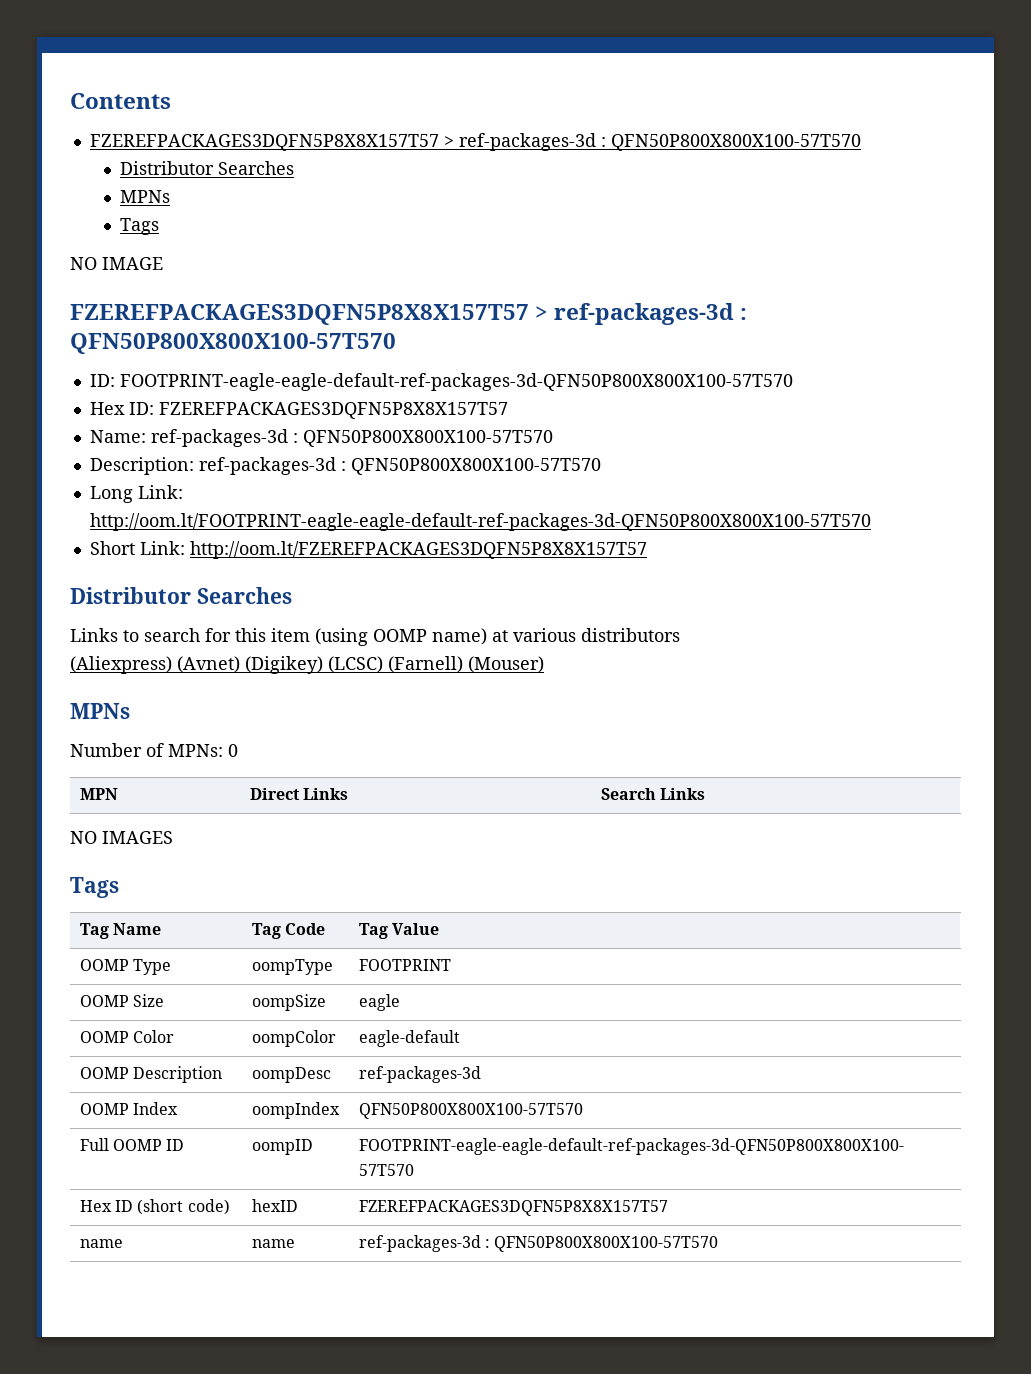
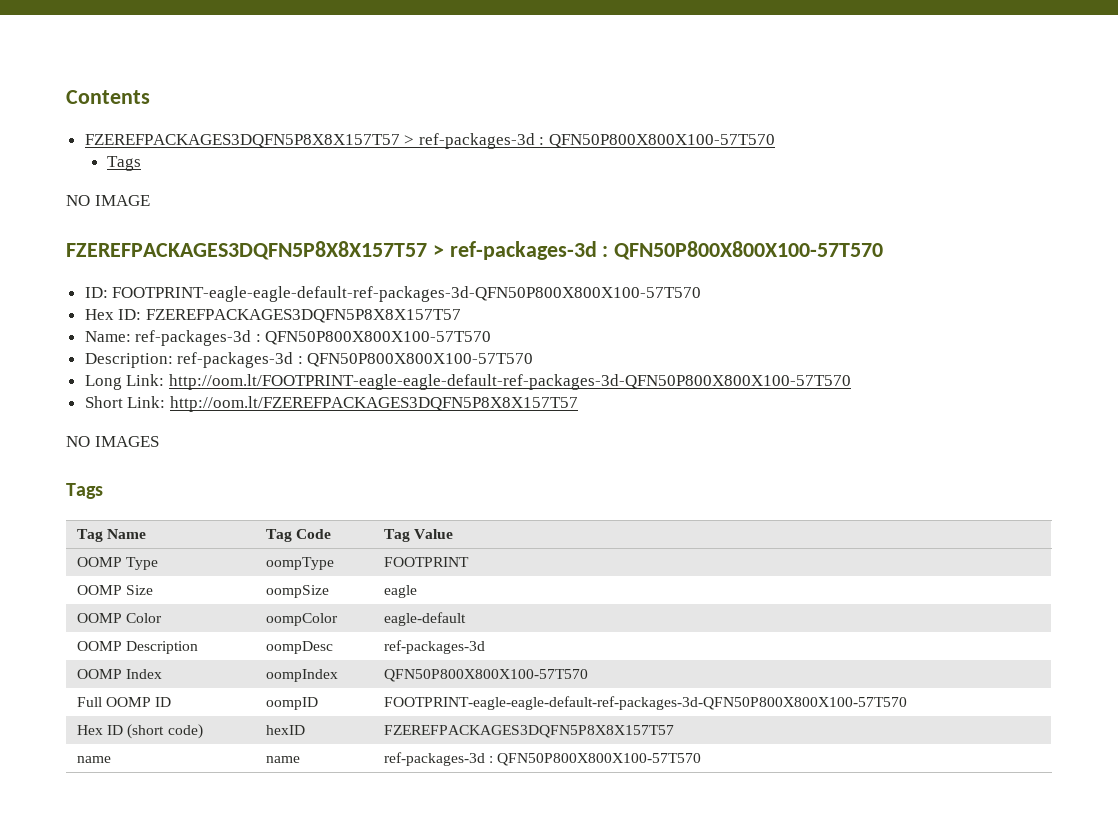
  Contents
  FZEREFPACKAGES3DQFN5P8X8X157T57 > ref-packages-3d : QFN50P800X800X100-57T570
- Distributor Searches
- MPNs
  Short Link: http://oom.lt/FZEREFPACKAGES3DQFN5P8X8X157T57
- Distributor Searches
- Links to search for this item (using OOMP name) at various distributors
- (Aliexpress) (Avnet) (Digikey) (LCSC) (Farnell) (Mouser)
- MPNs
- Number of MPNs: 0
- MPN | Direct Links | Search Links

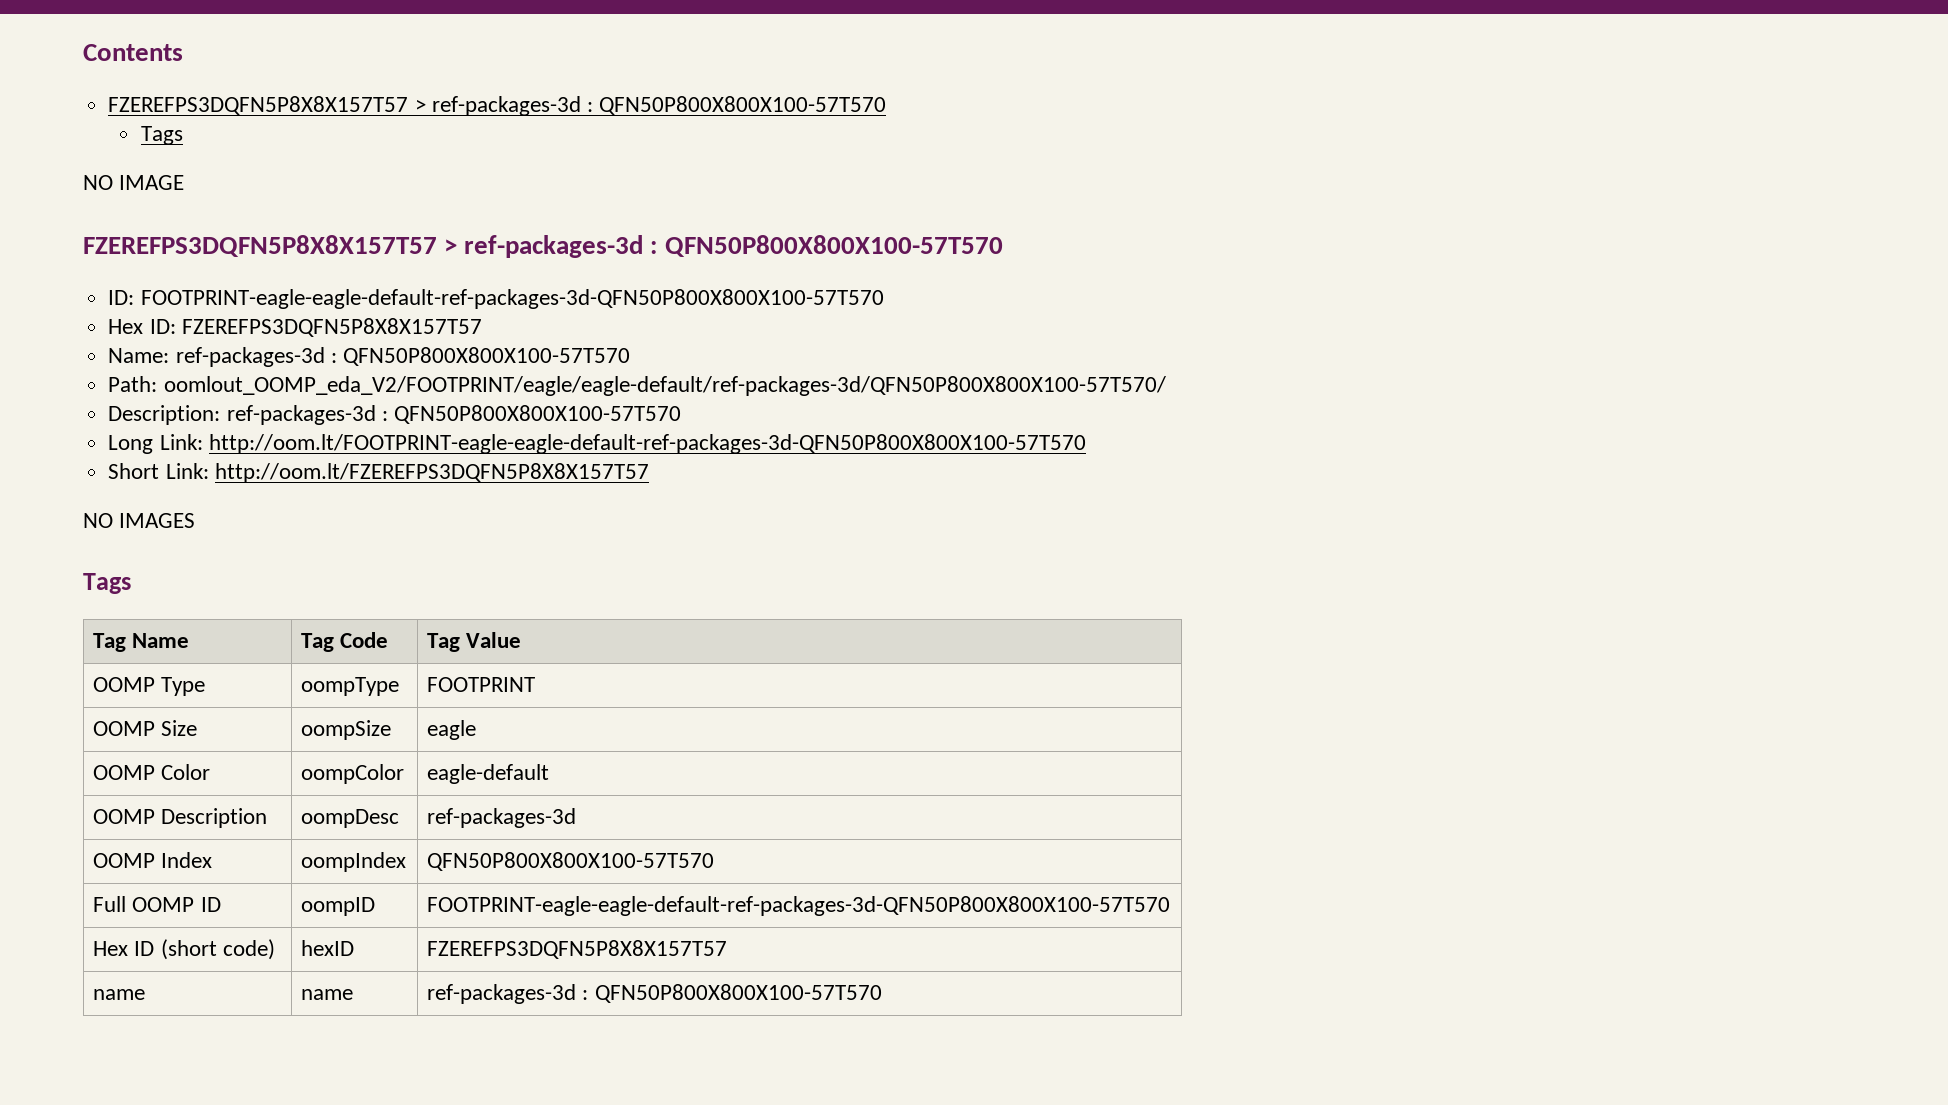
  Contents
- FZEREFPACKAGES3DQFN5P8X8X157T57 > ref-packages-3d : QFN50P800X800X100-57T570
+ FZEREFPS3DQFN5P8X8X157T57 > ref-packages-3d : QFN50P800X800X100-57T570
  NO IMAGE
- FZEREFPACKAGES3DQFN5P8X8X157T57 > ref-packages-3d : QFN50P800X800X100-57T570
+ FZEREFPS3DQFN5P8X8X157T57 > ref-packages-3d : QFN50P800X800X100-57T570
- Hex ID: FZEREFPACKAGES3DQFN5P8X8X157T57
+ Hex ID: FZEREFPS3DQFN5P8X8X157T57
+ Path: oomlout_OOMP_eda_V2/FOOTPRINT/eagle/eagle-default/ref-packages-3d/QFN50P800X800X100-57T570/
- Short Link: http://oom.lt/FZEREFPACKAGES3DQFN5P8X8X157T57
+ Short Link: http://oom.lt/FZEREFPS3DQFN5P8X8X157T57
- Hex ID (short code) | hexID | FZEREFPACKAGES3DQFN5P8X8X157T57
+ Hex ID (short code) | hexID | FZEREFPS3DQFN5P8X8X157T57

